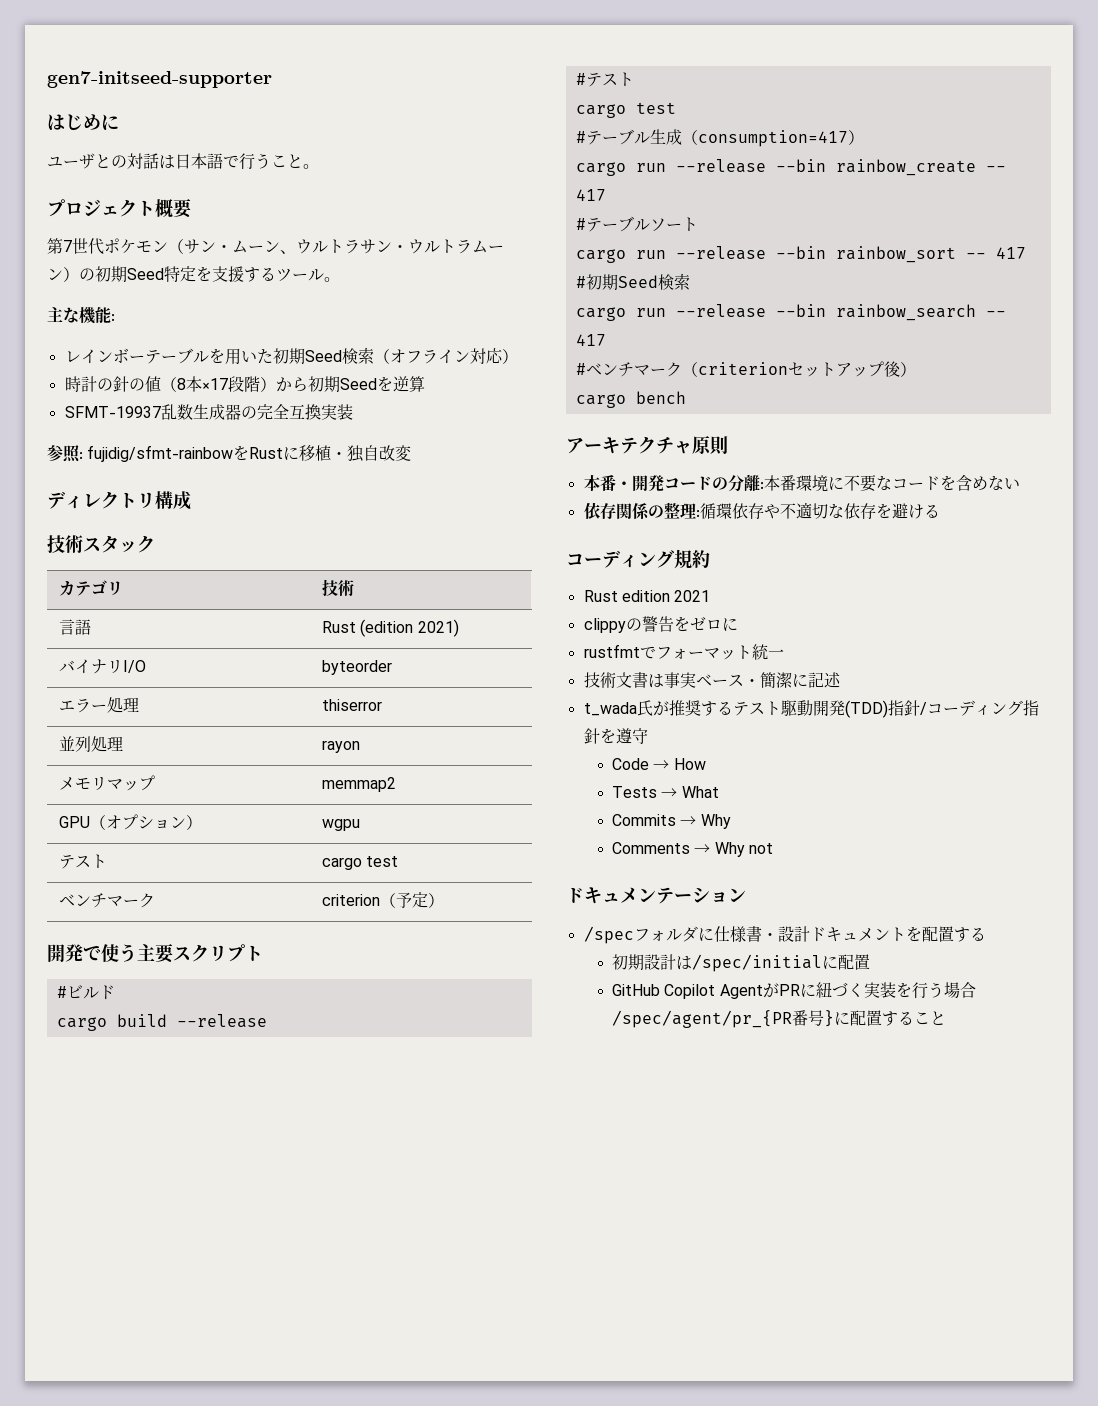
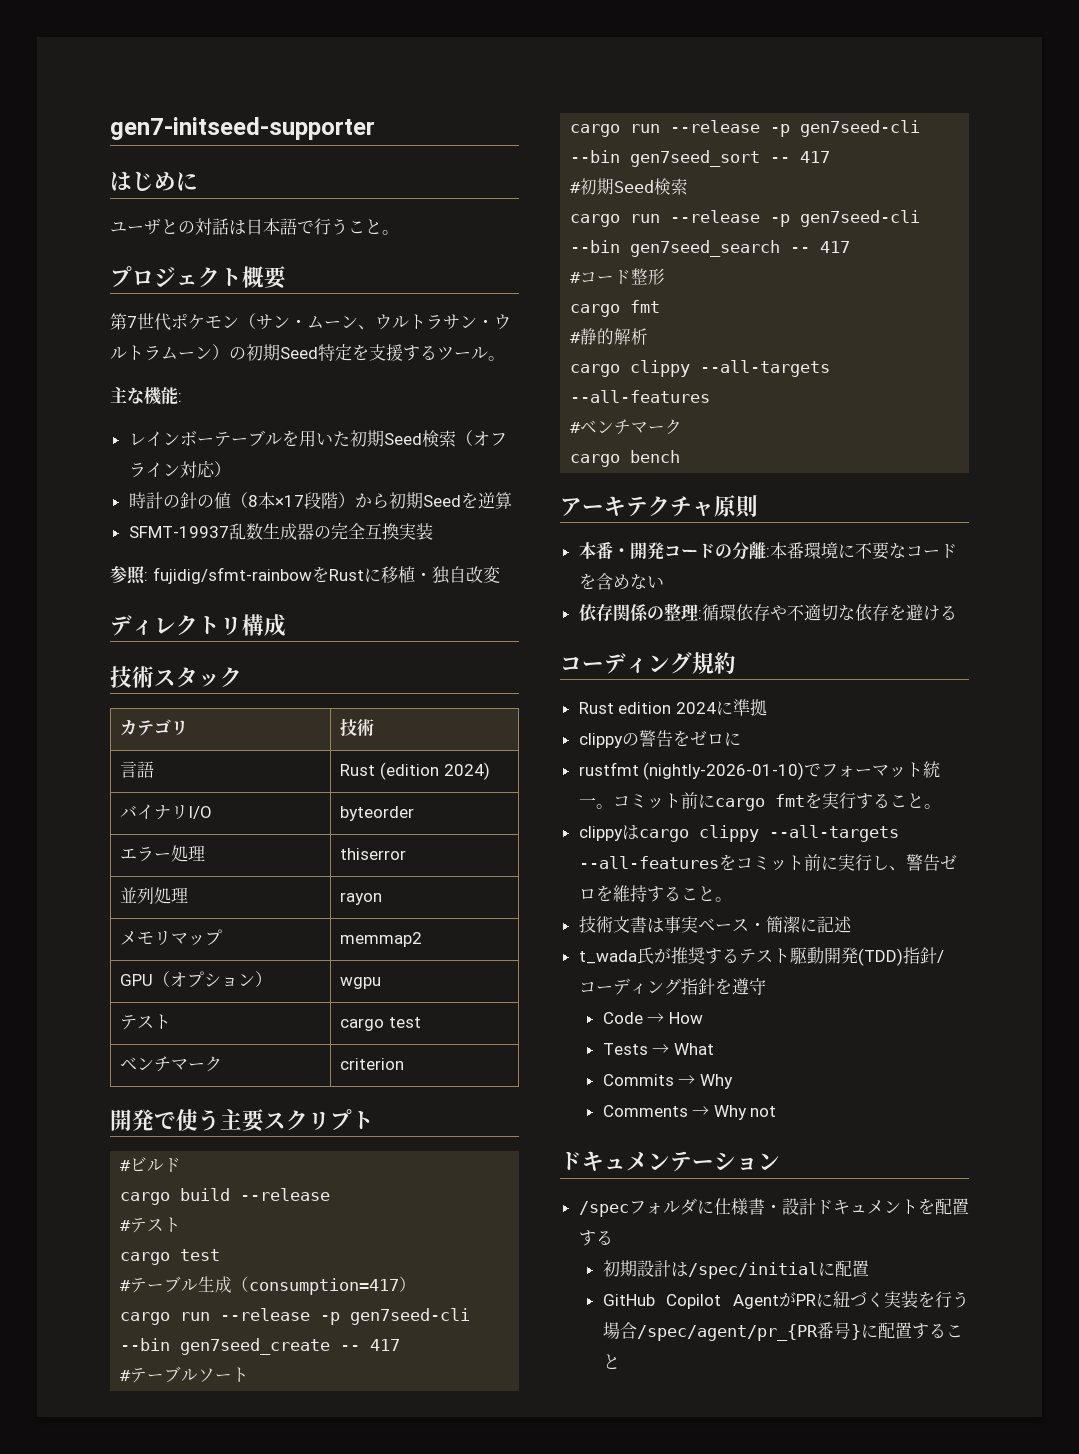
- 言語 | Rust (edition 2021)
+ 言語 | Rust (edition 2024)
- ベンチマーク | criterion（予定）
+ ベンチマーク | criterion
- cargo run --release --bin rainbow_create -- 417
+ cargo run --release -p gen7seed-cli --bin gen7seed_create -- 417
- cargo run --release --bin rainbow_sort -- 417
+ cargo run --release -p gen7seed-cli --bin gen7seed_sort -- 417
- cargo run --release --bin rainbow_search -- 417
+ cargo run --release -p gen7seed-cli --bin gen7seed_search -- 417
+ #コード整形
+ cargo fmt
+ #静的解析
+ cargo clippy --all-targets --all-features
- #ベンチマーク（criterionセットアップ後）
+ #ベンチマーク
- Rust edition 2021
+ Rust edition 2024に準拠
- rustfmtでフォーマット統一
+ rustfmt (nightly-2026-01-10)でフォーマット統一。コミット前にcargo fmtを実行すること。
+ clippyはcargo clippy --all-targets --all-featuresをコミット前に実行し、警告ゼロを維持すること。

